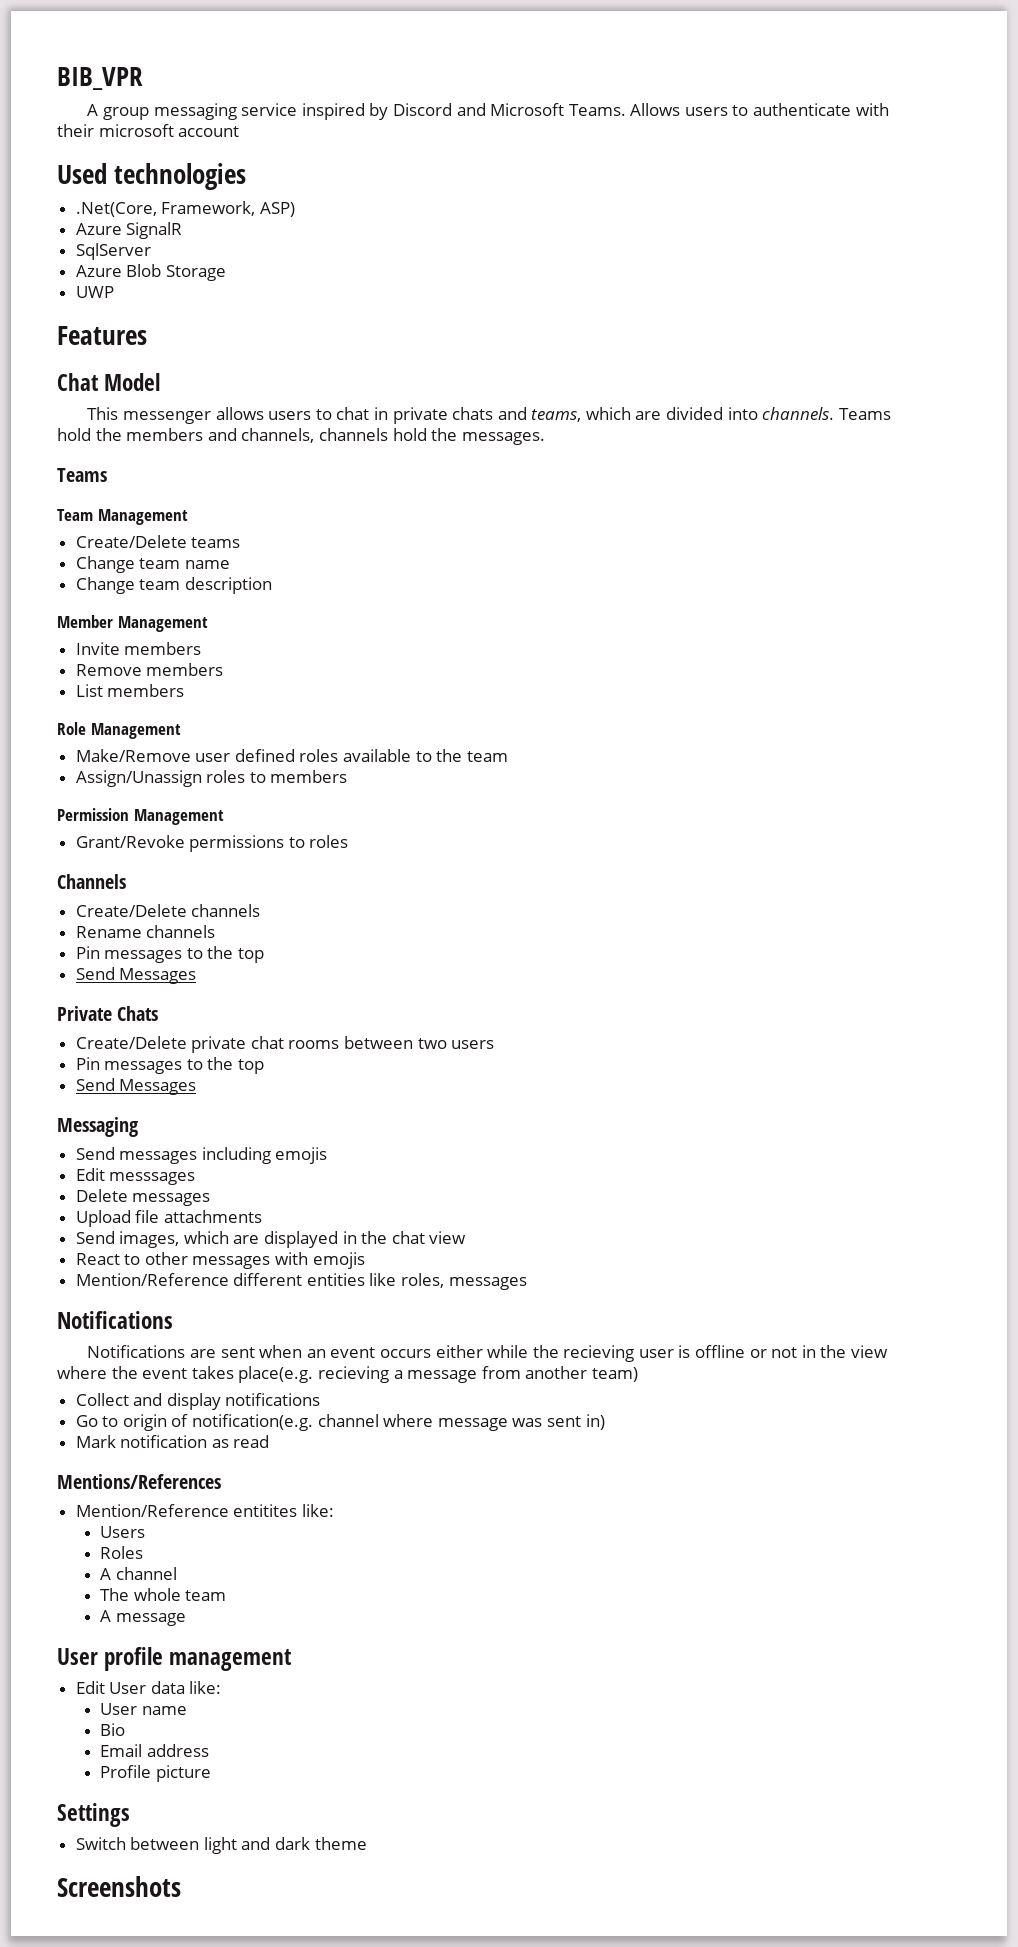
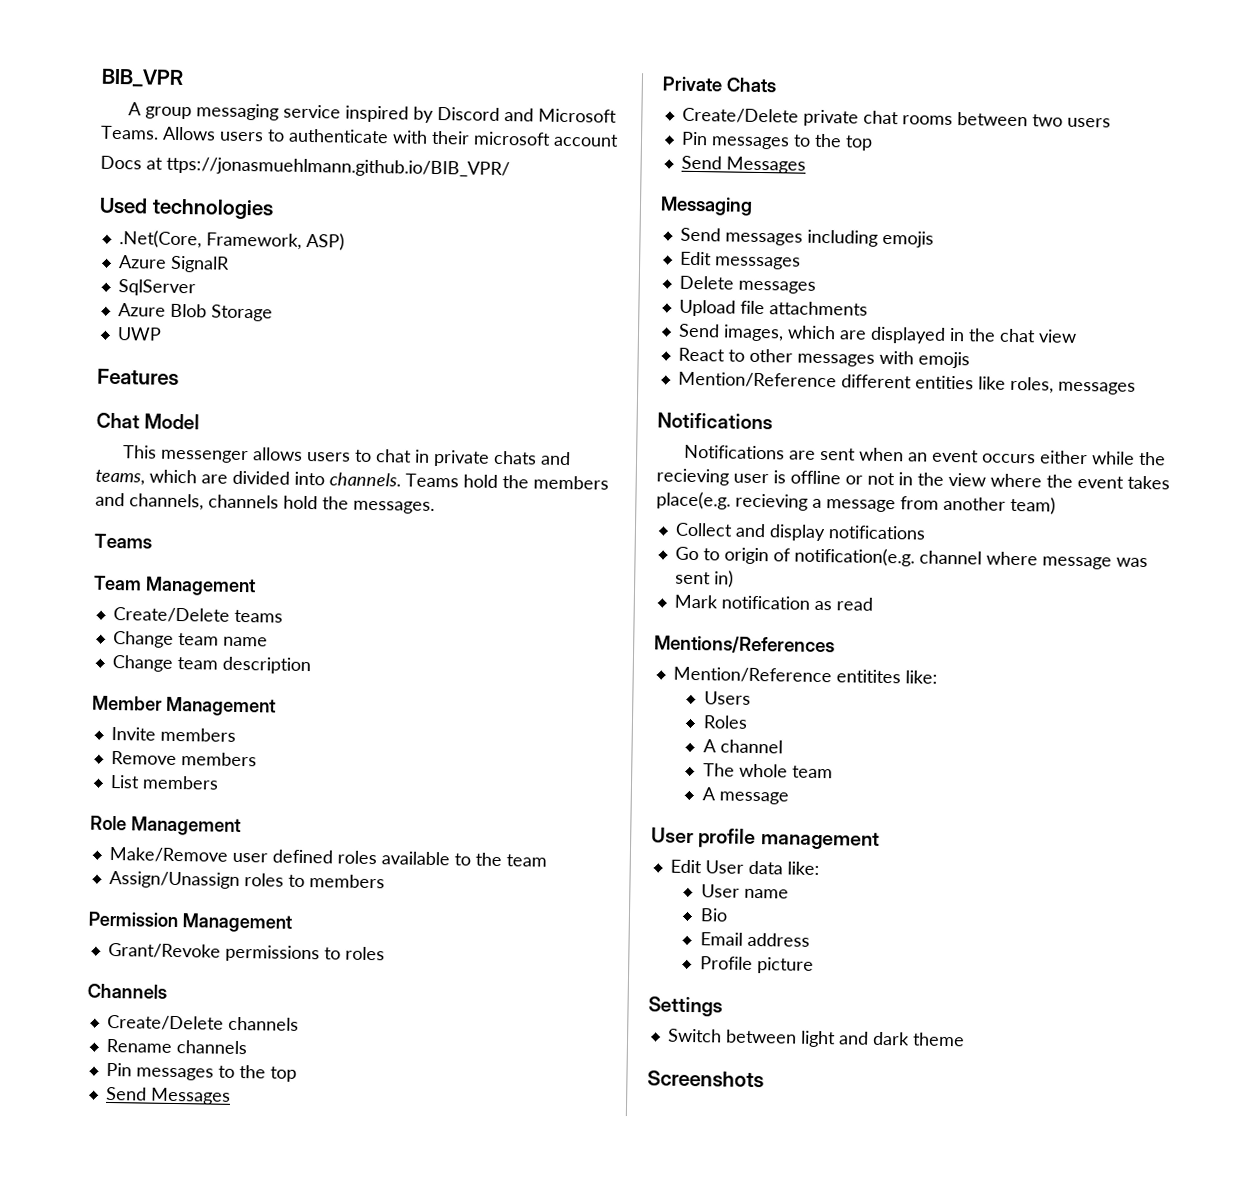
+ Docs at ttps://jonasmuehlmann.github.io/BIB_VPR/

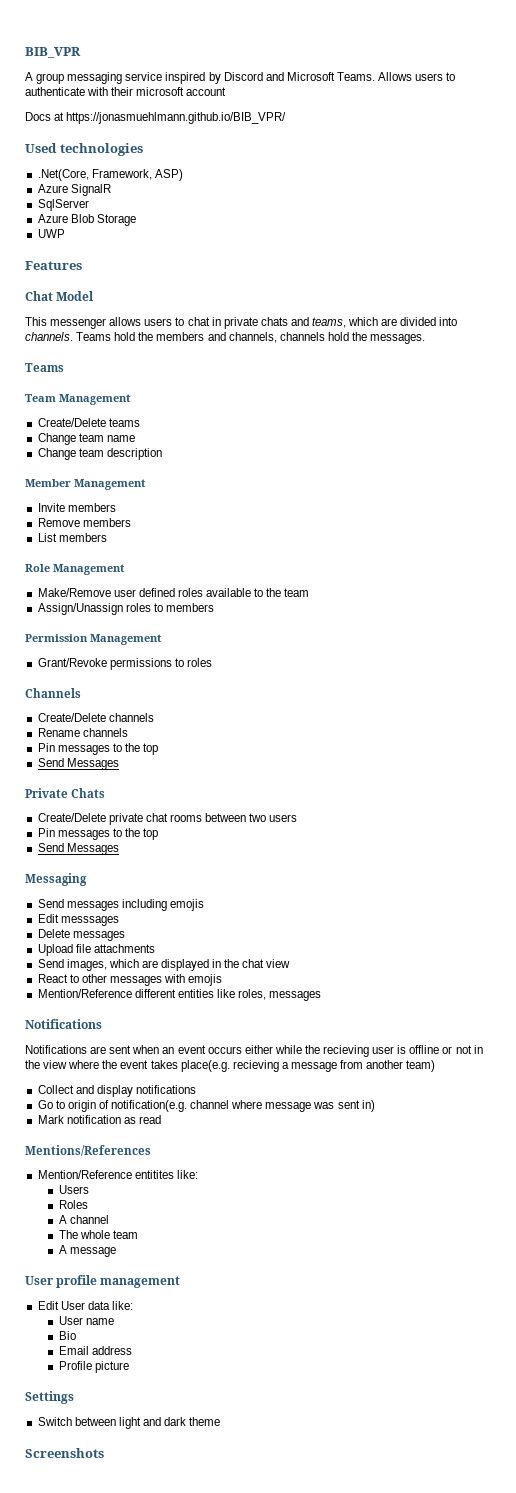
- Docs at ttps://jonasmuehlmann.github.io/BIB_VPR/
+ Docs at https://jonasmuehlmann.github.io/BIB_VPR/

